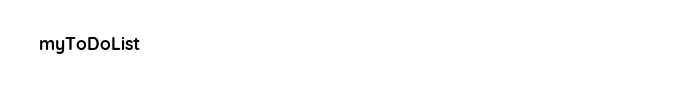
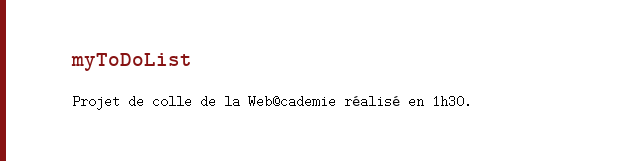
+ Projet de colle de la Web@cademie réalisé en 1h30.

